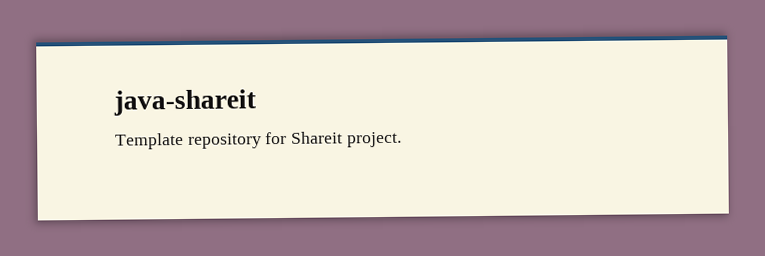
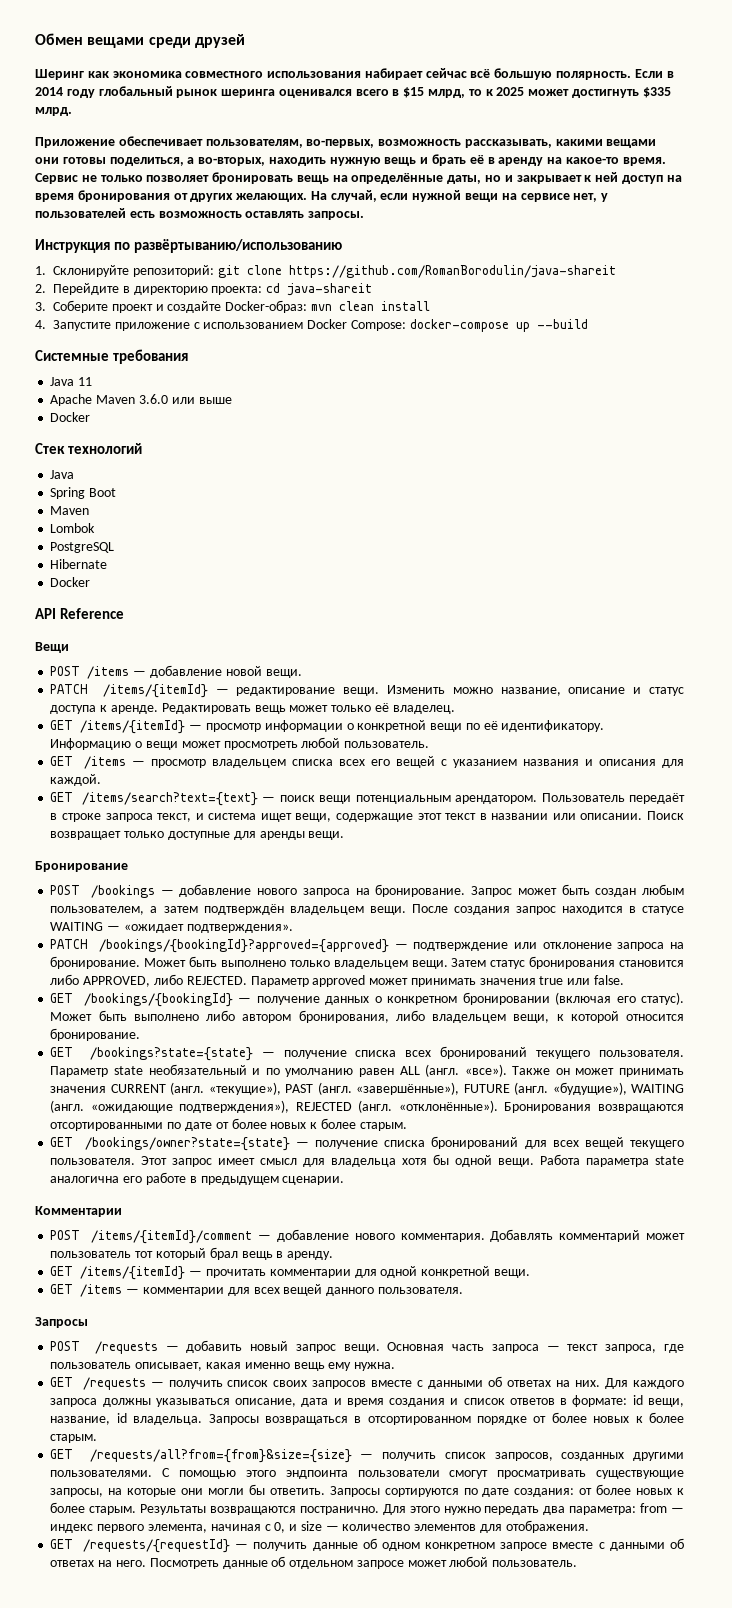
- java-shareit
- Template repository for Shareit project.
+ Обмен вещами среди друзей
+ Шеринг как экономика совместного использования набирает сейчас всё большую полярность. Если в 2014 году глобальный рынок шеринга оценивался всего в $15 млрд, то к 2025 может достигнуть $335 млрд.
+ Приложение обеспечивает пользователям, во-первых, возможность рассказывать, какими вещами они готовы поделиться, а во-вторых, находить нужную вещь и брать её в аренду на какое-то время. Сервис не только позволяет бронировать вещь на определённые даты, но и закрывает к ней доступ на время бронирования от других желающих. На случай, если нужной вещи на сервисе нет, у пользователей есть возможность оставлять запросы.
+ Инструкция по развёртыванию/использованию
+ 1. Склонируйте репозиторий: git clone https://github.com/RomanBorodulin/java-shareit
+ 2. Перейдите в директорию проекта: cd java-shareit
+ 3. Соберите проект и создайте Docker-образ: mvn clean install
+ 4. Запустите приложение с использованием Docker Compose: docker-compose up --build
+ Системные требования
+ Java 11
+ Apache Maven 3.6.0 или выше
+ Docker
+ Cтек технологий
+ Java
+ Spring Boot
+ Maven
+ Lombok
+ PostgreSQL
+ Hibernate
+ Docker
+ API Reference
+ Вещи
+ POST /items — добавление новой вещи.
+ PATCH /items/{itemId} — редактирование вещи. Изменить можно название, описание и статус доступа к аренде. Редактировать вещь может только её владелец.
+ GET /items/{itemId} — просмотр информации о конкретной вещи по её идентификатору. Информацию о вещи может просмотреть любой пользователь.
+ GET /items — просмотр владельцем списка всех его вещей с указанием названия и описания для каждой.
+ GET /items/search?text={text} — поиск вещи потенциальным арендатором. Пользователь передаёт в строке запроса текст, и система ищет вещи, содержащие этот текст в названии или описании. Поиск возвращает только доступные для аренды вещи.
+ Бронирование
+ POST /bookings — добавление нового запроса на бронирование. Запрос может быть создан любым пользователем, а затем подтверждён владельцем вещи. После создания запрос находится в статусе WAITING — «ожидает подтверждения».
+ PATCH /bookings/{bookingId}?approved={approved} — подтверждение или отклонение запроса на бронирование. Может быть выполнено только владельцем вещи. Затем статус бронирования становится либо APPROVED, либо REJECTED. Параметр approved может принимать значения true или false.
+ GET /bookings/{bookingId} — получение данных о конкретном бронировании (включая его статус). Может быть выполнено либо автором бронирования, либо владельцем вещи, к которой относится бронирование.
+ GET /bookings?state={state} — получение списка всех бронирований текущего пользователя. Параметр state необязательный и по умолчанию равен ALL (англ. «все»). Также он может принимать значения CURRENT (англ. «текущие»), PAST (англ. «завершённые»), FUTURE (англ. «будущие»), WAITING (англ. «ожидающие подтверждения»), REJECTED (англ. «отклонённые»). Бронирования возвращаются отсортированными по дате от более новых к более старым.
+ GET /bookings/owner?state={state} — получение списка бронирований для всех вещей текущего пользователя. Этот запрос имеет смысл для владельца хотя бы одной вещи. Работа параметра state аналогична его работе в предыдущем сценарии.
+ Комментарии
+ POST /items/{itemId}/comment — добавление нового комментария. Добавлять комментарий может пользователь тот который брал вещь в аренду.
+ GET /items/{itemId} — прочитать комментарии для одной конкретной вещи.
+ GET /items — комментарии для всех вещей данного пользователя.
+ Запросы
+ POST /requests — добавить новый запрос вещи. Основная часть запроса — текст запроса, где пользователь описывает, какая именно вещь ему нужна.
+ GET /requests — получить список своих запросов вместе с данными об ответах на них. Для каждого запроса должны указываться описание, дата и время создания и список ответов в формате: id вещи, название, id владельца. Запросы возвращаться в отсортированном порядке от более новых к более старым.
+ GET /requests/all?from={from}&size={size} — получить список запросов, созданных другими пользователями. С помощью этого эндпоинта пользователи смогут просматривать существующие запросы, на которые они могли бы ответить. Запросы сортируются по дате создания: от более новых к более старым. Результаты возвращаются постранично. Для этого нужно передать два параметра: from — индекс первого элемента, начиная с 0, и size — количество элементов для отображения.
+ GET /requests/{requestId} — получить данные об одном конкретном запросе вместе с данными об ответах на него. Посмотреть данные об отдельном запросе может любой пользователь.

